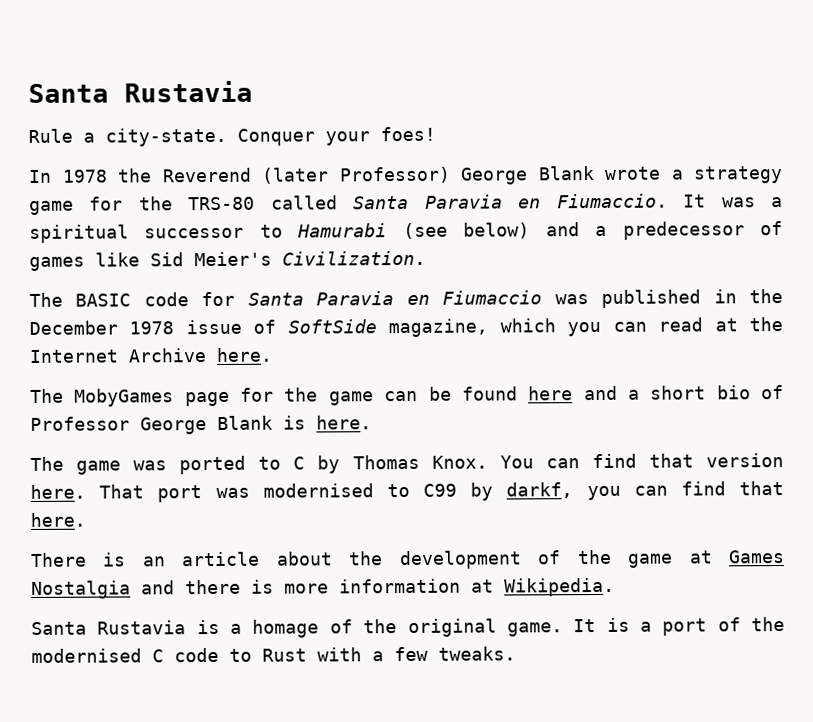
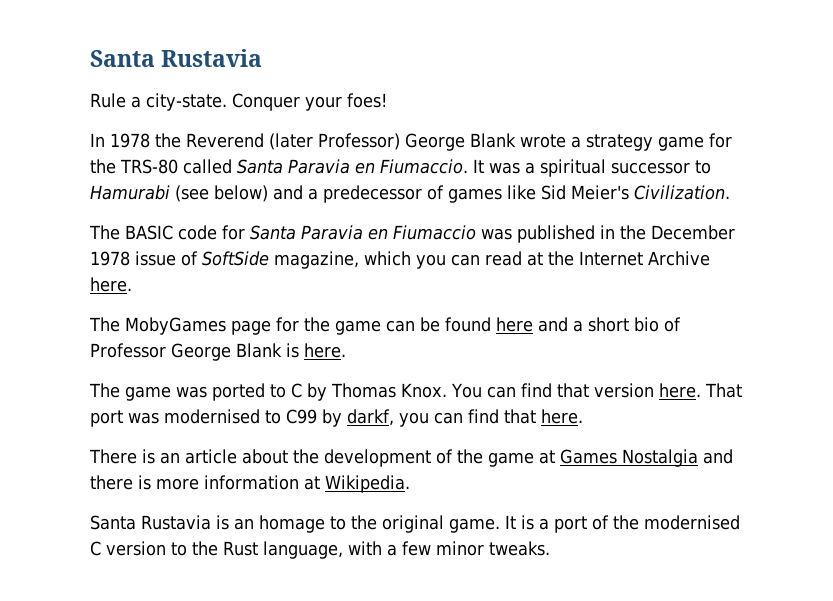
- Santa Rustavia is a homage of the original game.
+ Santa Rustavia is an homage to the original game.
- It is a port of the modernised C code to Rust with a few tweaks.
+ It is a port of the modernised C version to the Rust language, with a few minor tweaks.

